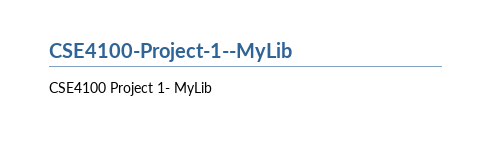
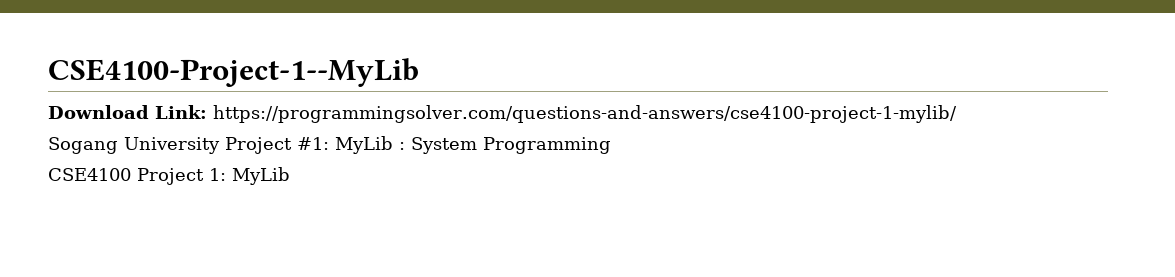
+ Download Link: https://programmingsolver.com/questions-and-answers/cse4100-project-1-mylib/
+ Sogang University Project #1: MyLib : System Programming
- CSE4100 Project 1- MyLib
+ CSE4100 Project 1: MyLib

